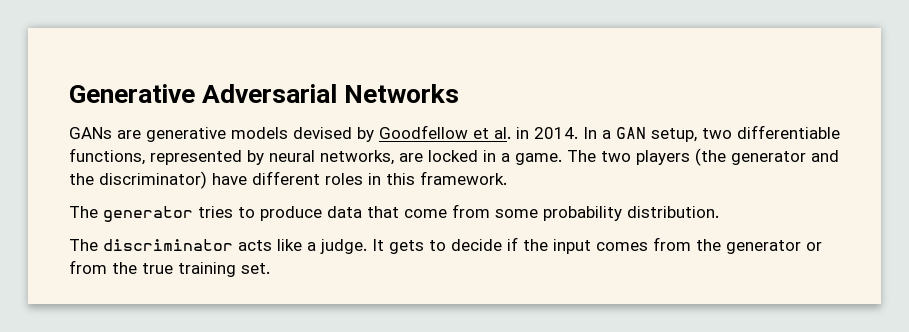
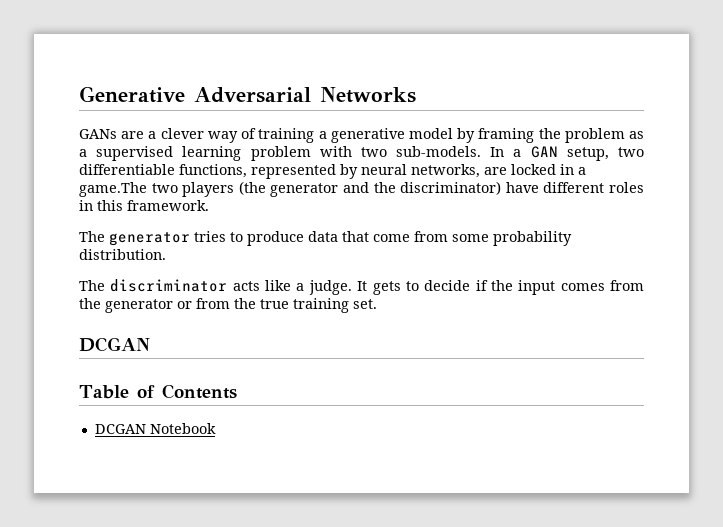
- GANs are generative models devised by Goodfellow et al. in 2014.
+ GANs are a clever way of training a generative model by framing the problem as a supervised learning problem with two sub-models.
- In a GAN setup, two differentiable functions, represented by neural networks, are locked in a game. The two players (the generator and the discriminator) have different roles in this framework.
+ In a GAN setup, two differentiable functions, represented by neural networks, are locked in a game.The two players (the generator and the discriminator) have different roles in this framework.
  It gets to decide if the input comes from the generator or from the true training set.
+ DCGAN
+ Table of Contents
+ DCGAN Notebook

